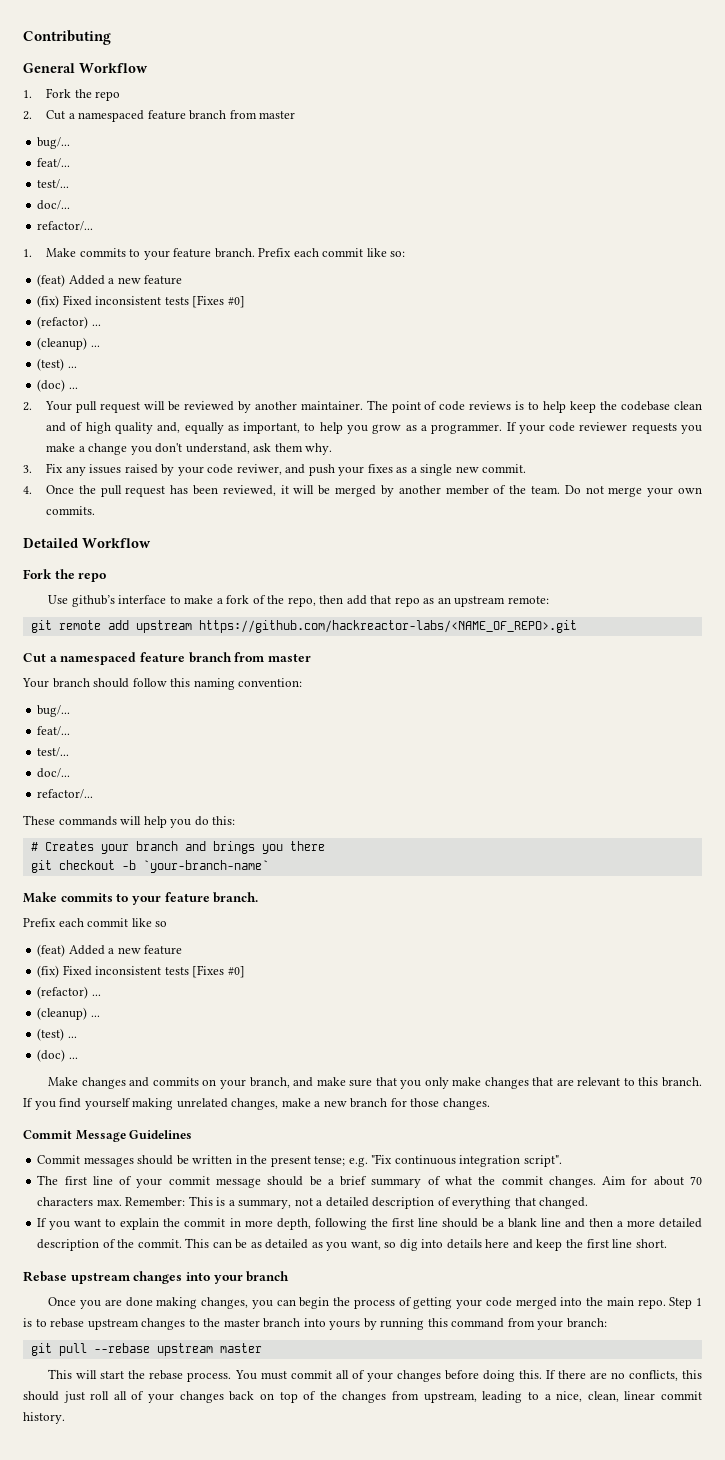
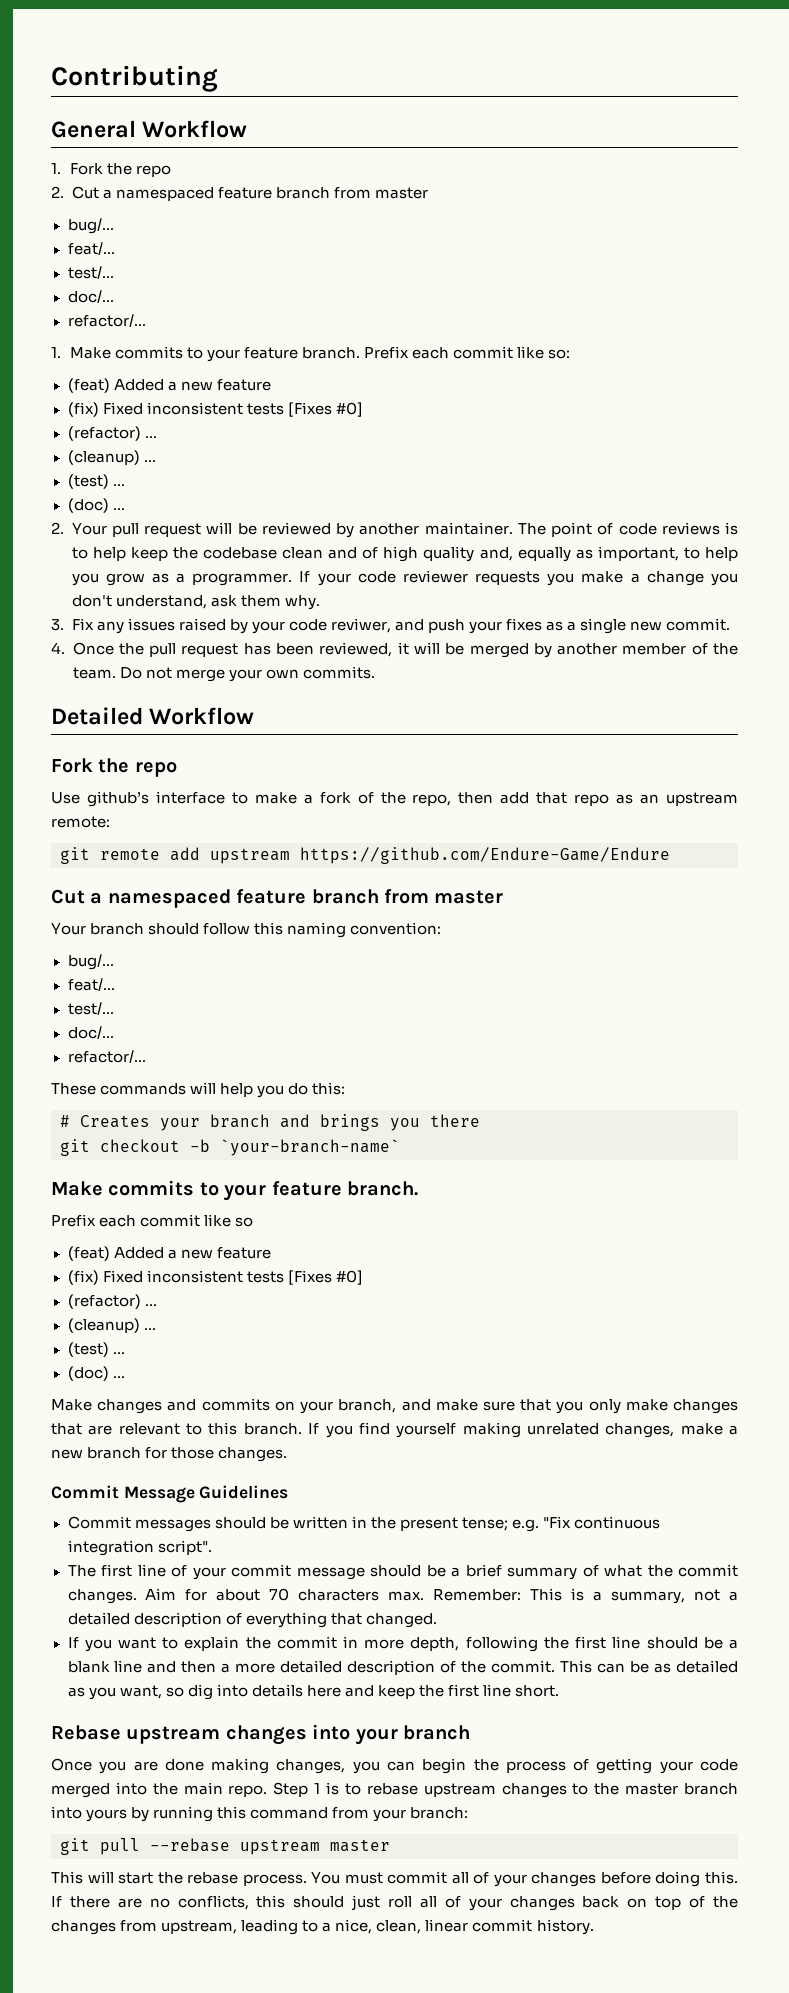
- git remote add upstream https://github.com/hackreactor-labs/<NAME_OF_REPO>.git
+ git remote add upstream https://github.com/Endure-Game/Endure

